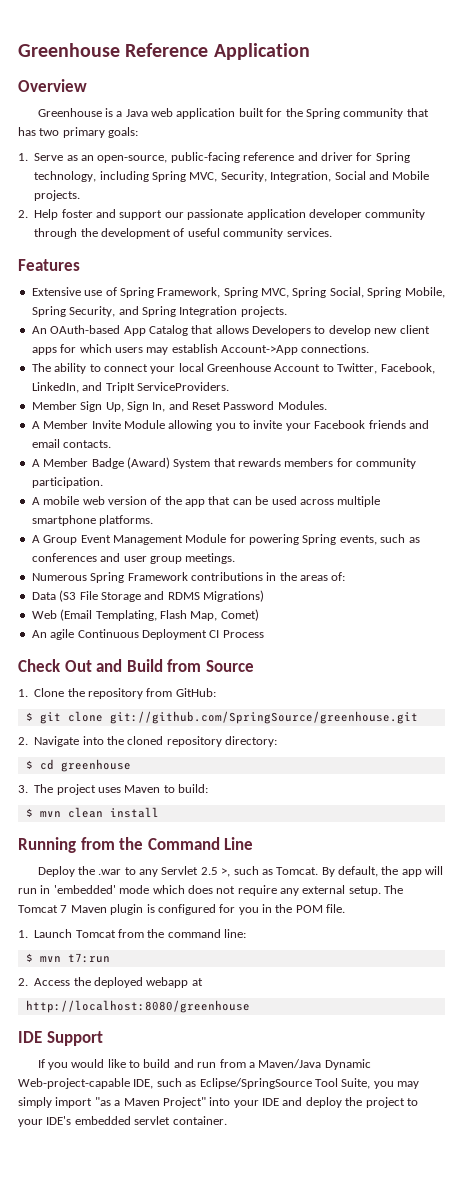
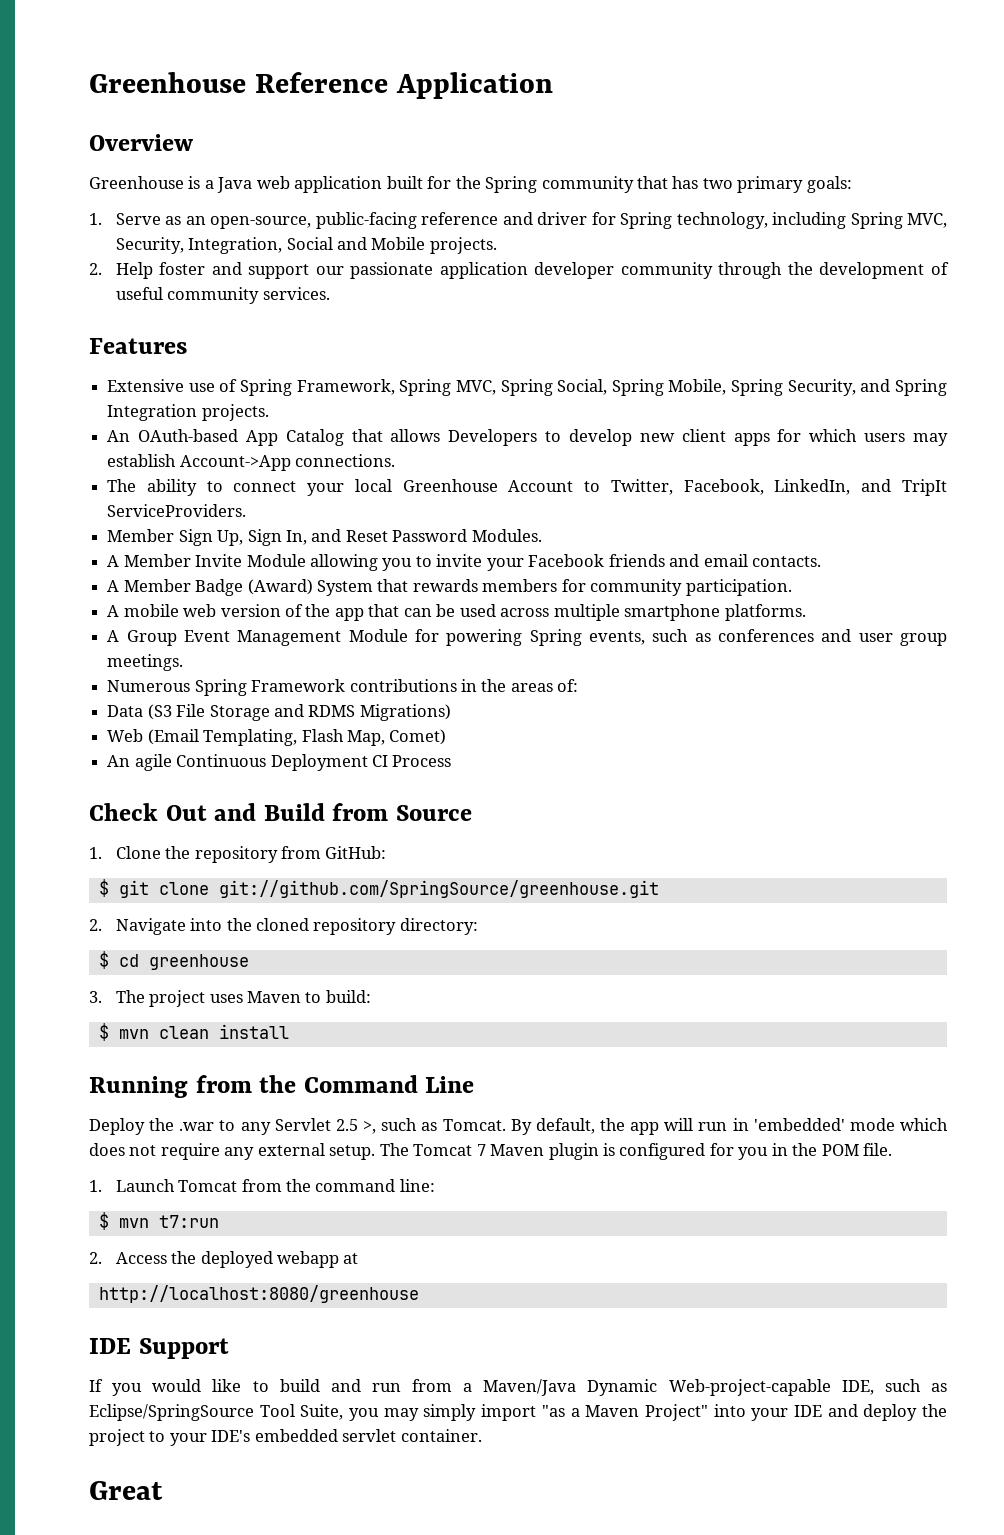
+ Great

